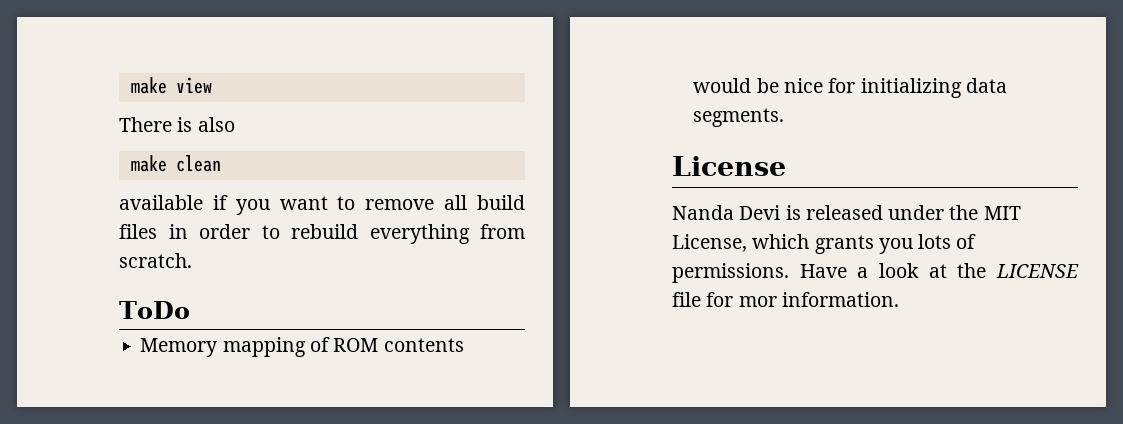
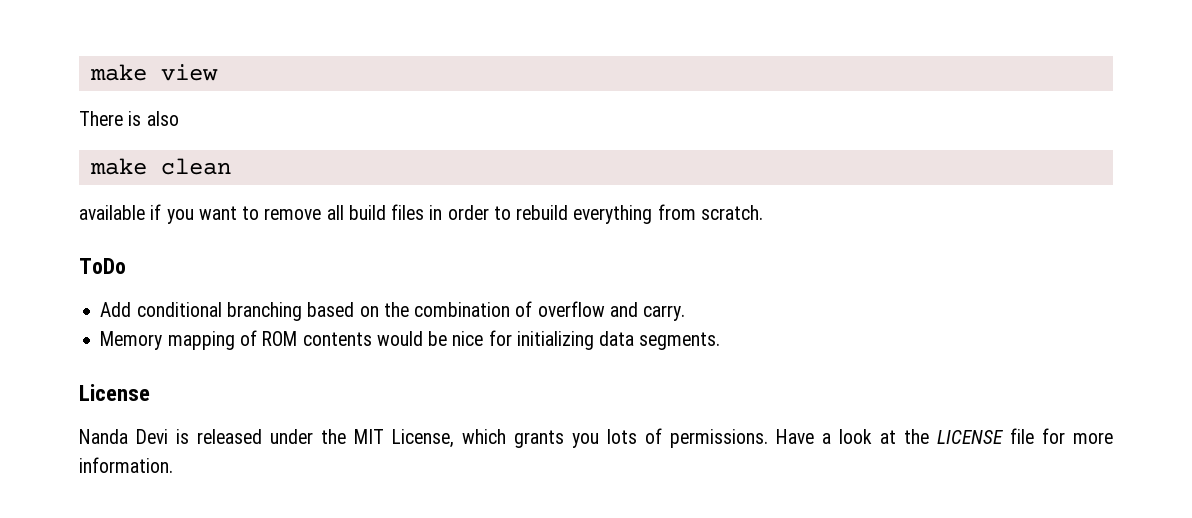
+ Add conditional branching based on the combination of overflow and carry.
- Have a look at the LICENSE file for mor information.
+ Have a look at the LICENSE file for more information.

